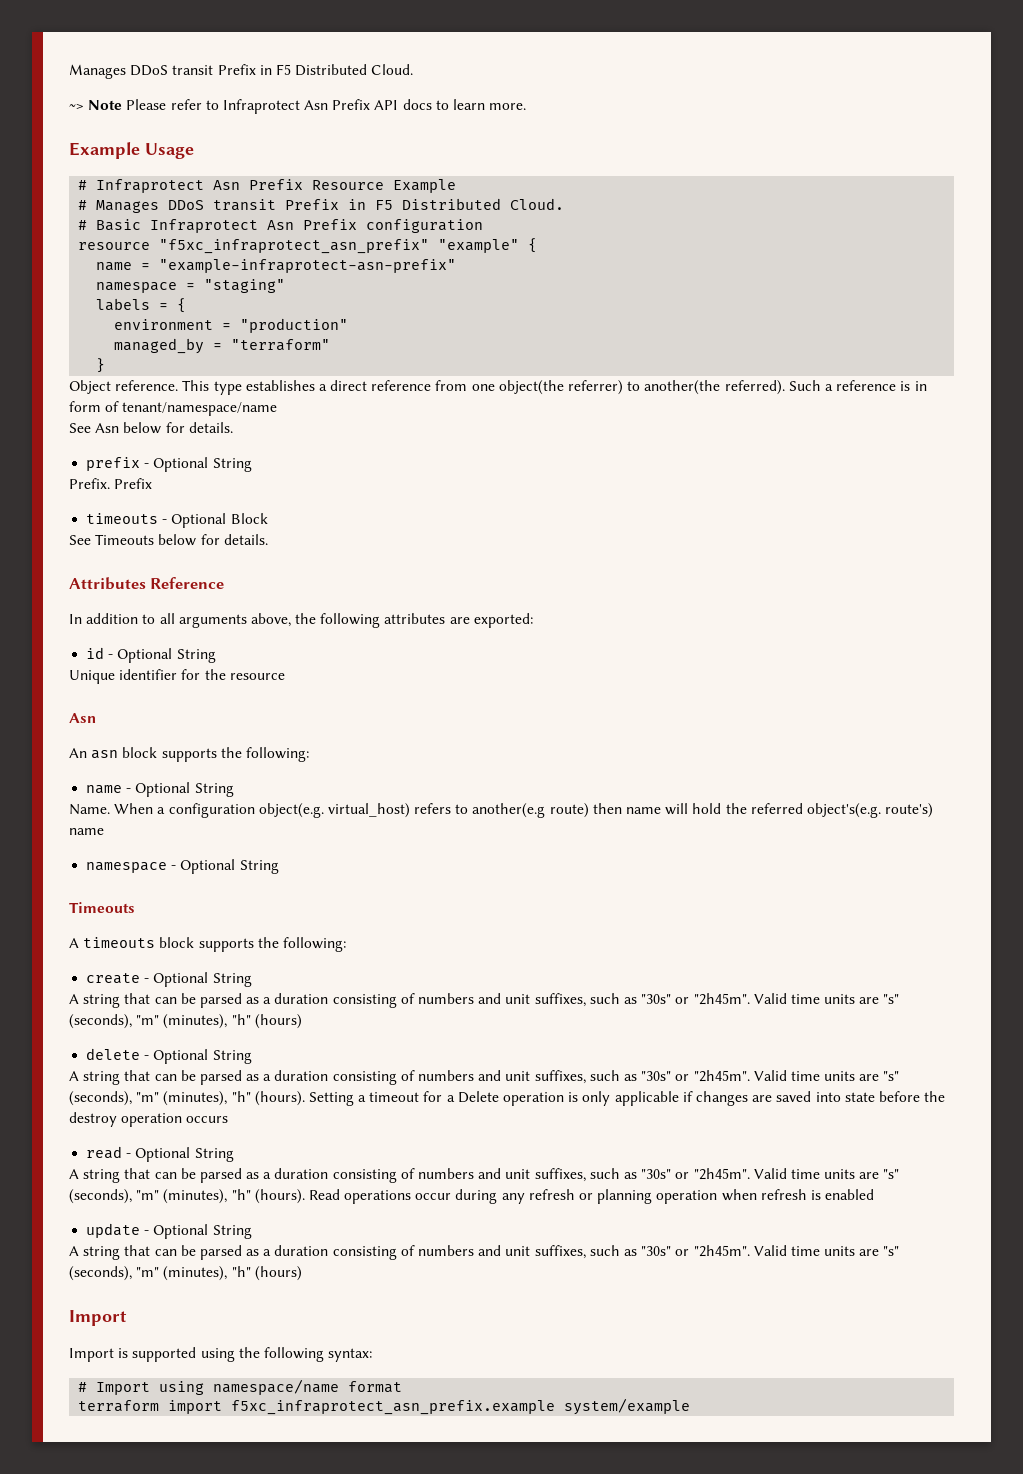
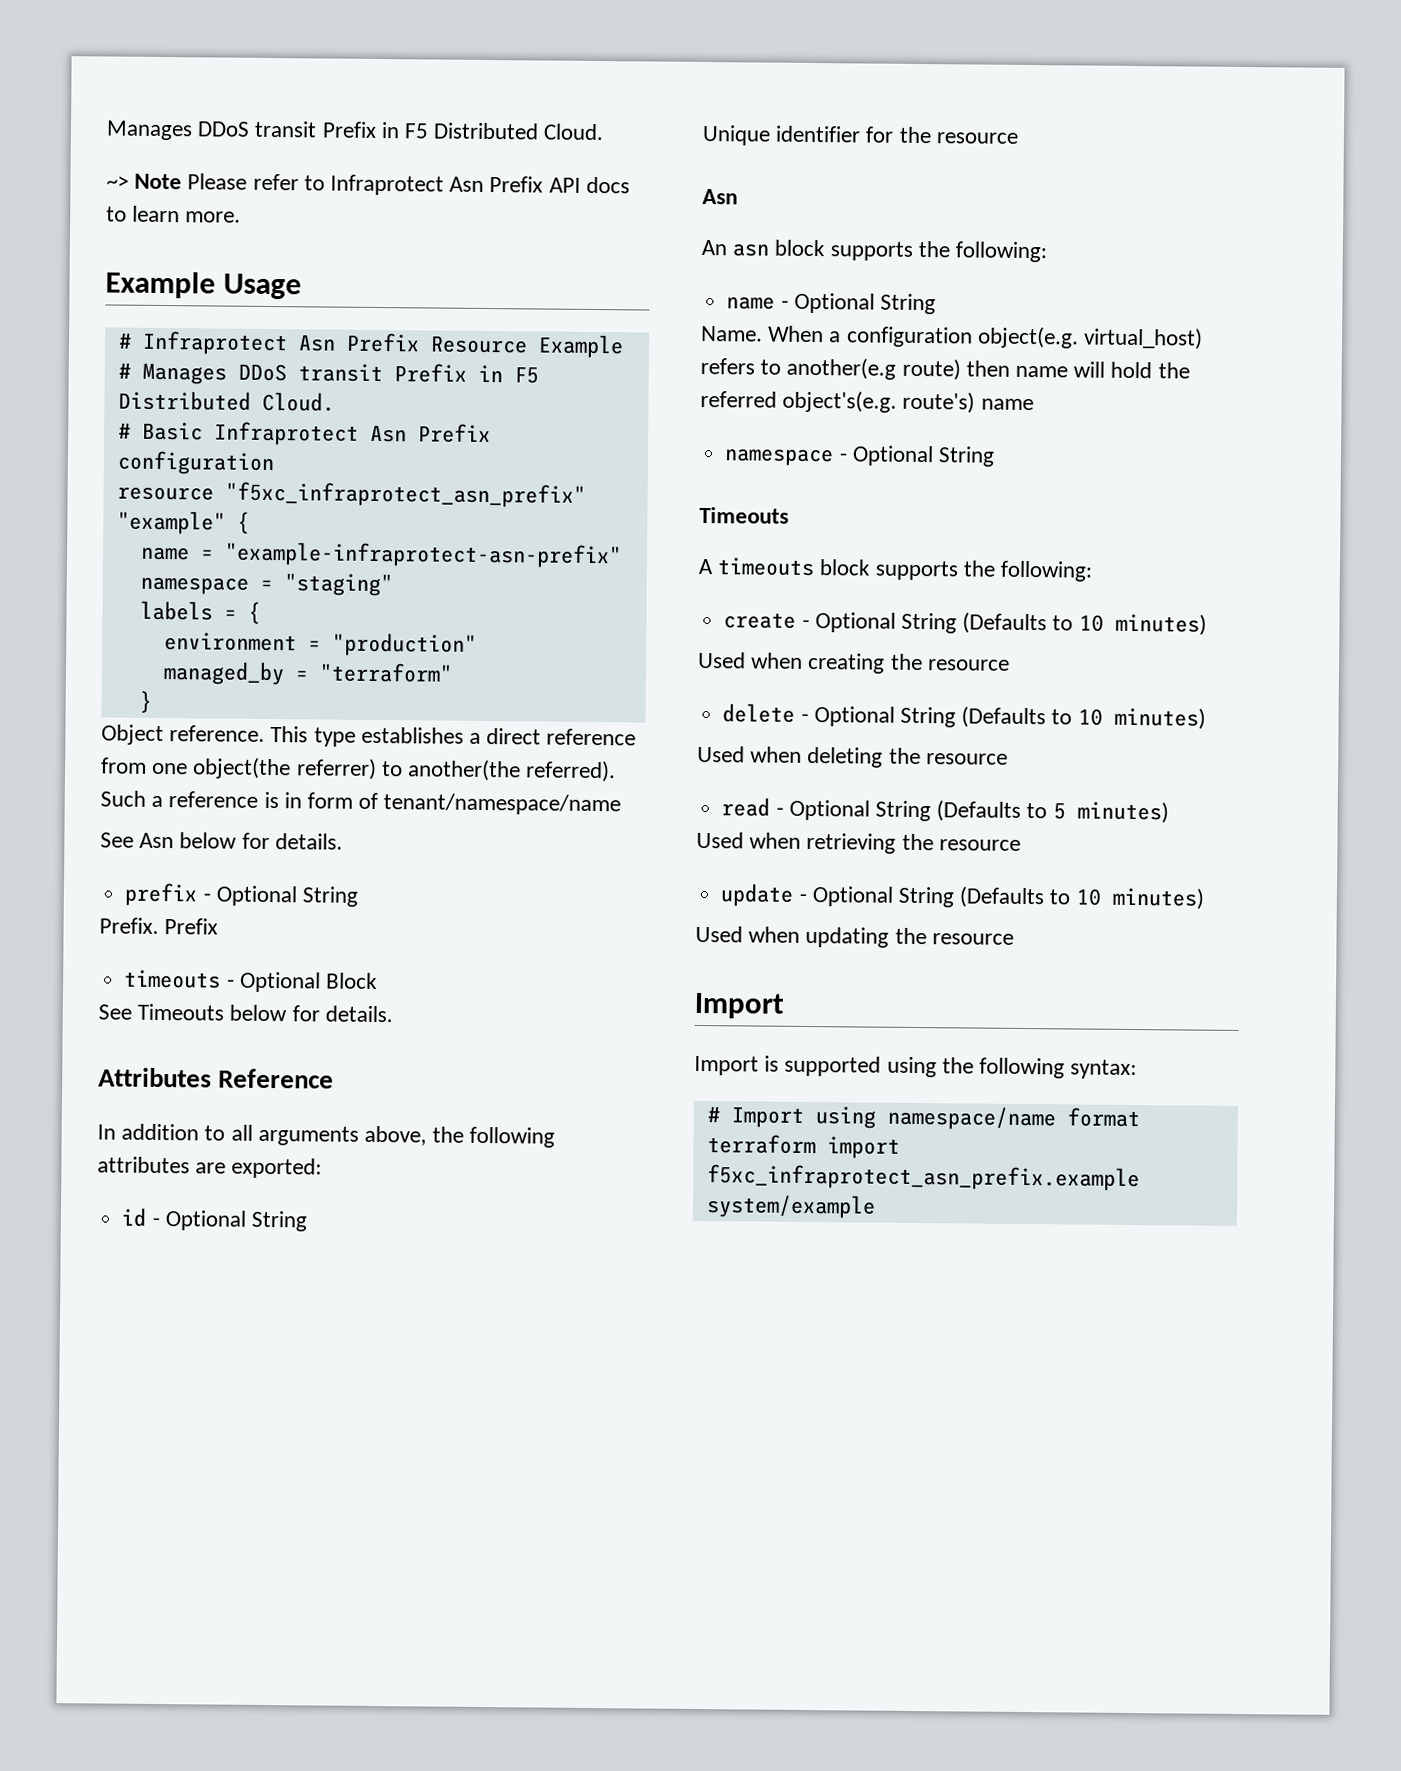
- create - Optional String
- A string that can be parsed as a duration consisting of numbers and unit suffixes, such as "30s" or "2h45m". Valid time units are "s" (seconds), "m" (minutes), "h" (hours)
- delete - Optional String
- A string that can be parsed as a duration consisting of numbers and unit suffixes, such as "30s" or "2h45m". Valid time units are "s" (seconds), "m" (minutes), "h" (hours). Setting a timeout for a Delete operation is only applicable if changes are saved into state before the destroy operation occurs
- read - Optional String
- A string that can be parsed as a duration consisting of numbers and unit suffixes, such as "30s" or "2h45m". Valid time units are "s" (seconds), "m" (minutes), "h" (hours). Read operations occur during any refresh or planning operation when refresh is enabled
- update - Optional String
- A string that can be parsed as a duration consisting of numbers and unit suffixes, such as "30s" or "2h45m". Valid time units are "s" (seconds), "m" (minutes), "h" (hours)
+ create - Optional String (Defaults to 10 minutes)
+ Used when creating the resource
+ delete - Optional String (Defaults to 10 minutes)
+ Used when deleting the resource
+ read - Optional String (Defaults to 5 minutes)
+ Used when retrieving the resource
+ update - Optional String (Defaults to 10 minutes)
+ Used when updating the resource

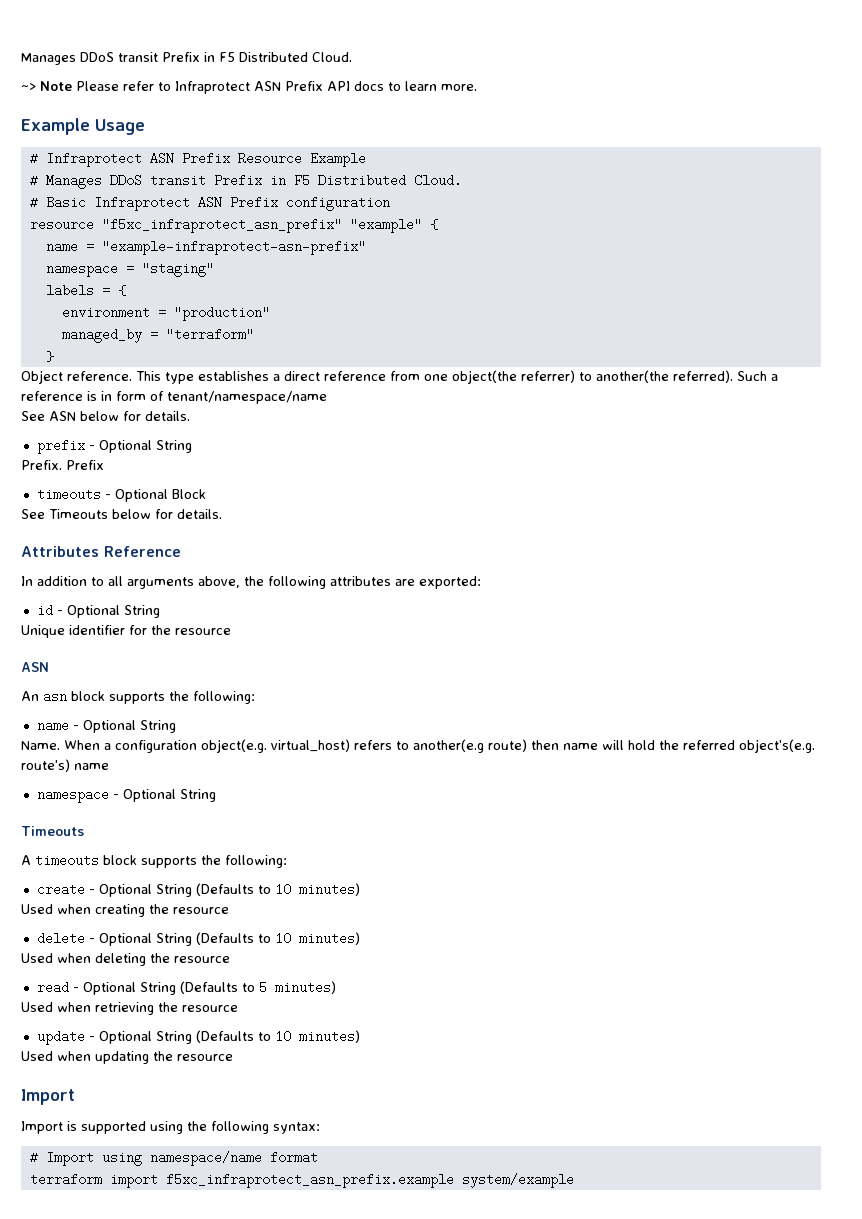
- ~> Note Please refer to Infraprotect Asn Prefix API docs to learn more.
+ ~> Note Please refer to Infraprotect ASN Prefix API docs to learn more.
- # Infraprotect Asn Prefix Resource Example
+ # Infraprotect ASN Prefix Resource Example
- # Basic Infraprotect Asn Prefix configuration
+ # Basic Infraprotect ASN Prefix configuration
- See Asn below for details.
+ See ASN below for details.
  Unique identifier for the resource
- Asn
+ ASN

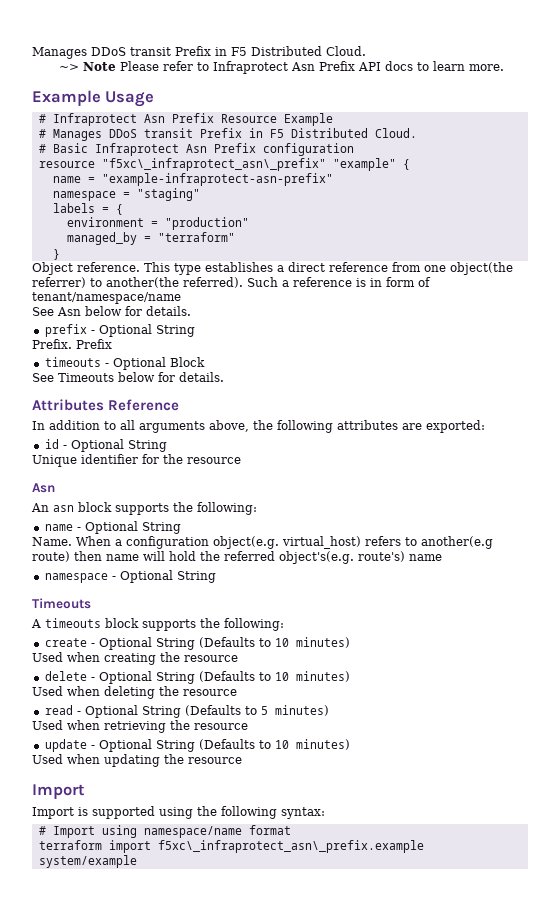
- ~> Note Please refer to Infraprotect ASN Prefix API docs to learn more.
+ ~> Note Please refer to Infraprotect Asn Prefix API docs to learn more.
- # Infraprotect ASN Prefix Resource Example
+ # Infraprotect Asn Prefix Resource Example
- # Basic Infraprotect ASN Prefix configuration
+ # Basic Infraprotect Asn Prefix configuration
- resource "f5xc_infraprotect_asn_prefix" "example" {
+ resource "f5xc\_infraprotect_asn\_prefix" "example" {
- See ASN below for details.
+ See Asn below for details.
  Unique identifier for the resource
- ASN
+ Asn
- terraform import f5xc_infraprotect_asn_prefix.example system/example
+ terraform import f5xc\_infraprotect_asn\_prefix.example system/example

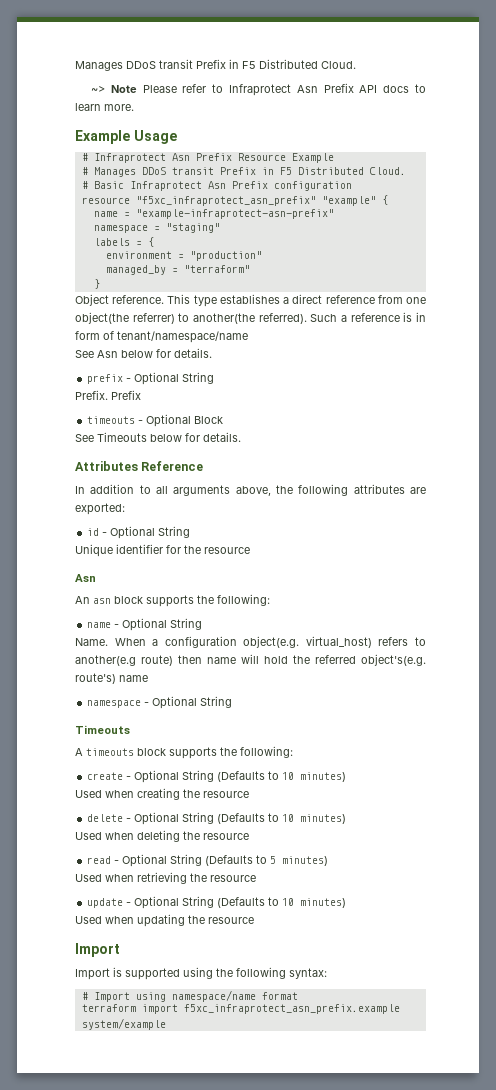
- resource "f5xc\_infraprotect_asn\_prefix" "example" {
+ resource "f5xc_infraprotect_asn_prefix" "example" {
- terraform import f5xc\_infraprotect_asn\_prefix.example system/example
+ terraform import f5xc_infraprotect_asn_prefix.example system/example

